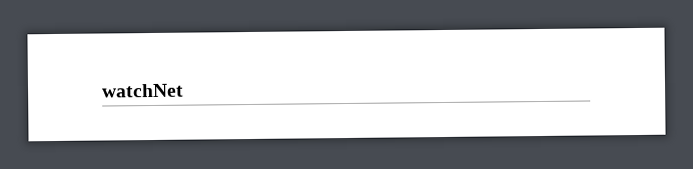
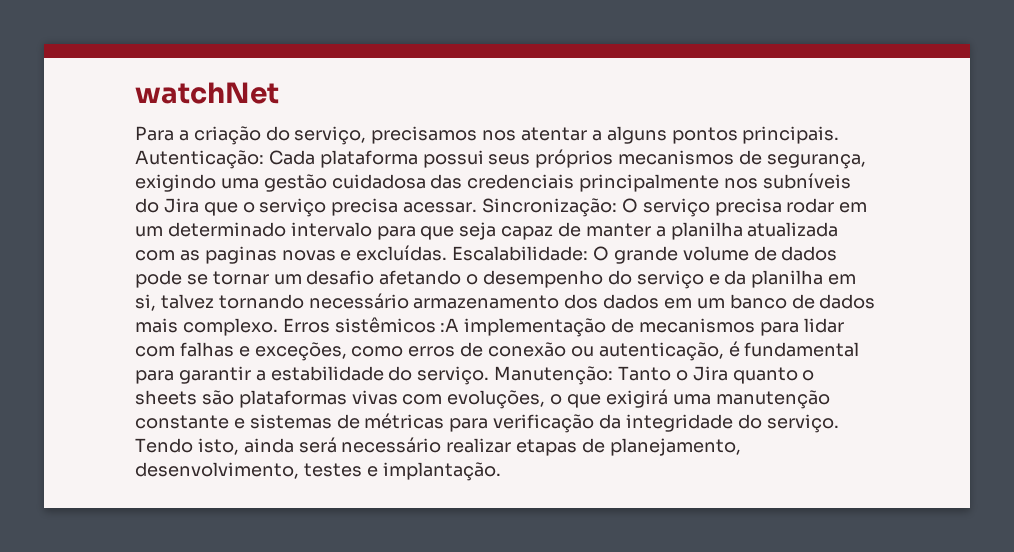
+ Para a criação do serviço, precisamos nos atentar a alguns pontos principais. Autenticação: Cada plataforma possui seus próprios mecanismos de segurança, exigindo uma gestão cuidadosa das credenciais principalmente nos subníveis do Jira que o serviço precisa acessar. Sincronização: O serviço precisa rodar em um determinado intervalo para que seja capaz de manter a planilha atualizada com as paginas novas e excluídas. Escalabilidade: O grande volume de dados pode se tornar um desafio afetando o desempenho do serviço e da planilha em si, talvez tornando necessário armazenamento dos dados em um banco de dados mais complexo. Erros sistêmicos :A implementação de mecanismos para lidar com falhas e exceções, como erros de conexão ou autenticação, é fundamental para garantir a estabilidade do serviço. Manutenção: Tanto o Jira quanto o sheets são plataformas vivas com evoluções, o que exigirá uma manutenção constante e sistemas de métricas para verificação da integridade do serviço. Tendo isto, ainda será necessário realizar etapas de planejamento, desenvolvimento, testes e implantação.

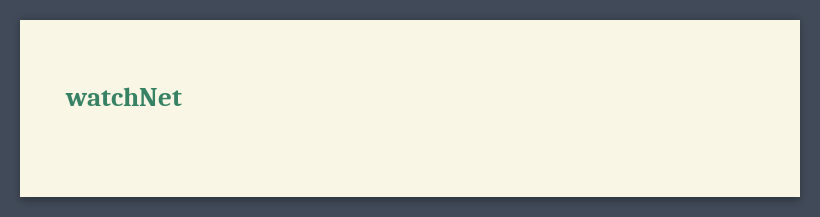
- Para a criação do serviço, precisamos nos atentar a alguns pontos principais. Autenticação: Cada plataforma possui seus próprios mecanismos de segurança, exigindo uma gestão cuidadosa das credenciais principalmente nos subníveis do Jira que o serviço precisa acessar. Sincronização: O serviço precisa rodar em um determinado intervalo para que seja capaz de manter a planilha atualizada com as paginas novas e excluídas. Escalabilidade: O grande volume de dados pode se tornar um desafio afetando o desempenho do serviço e da planilha em si, talvez tornando necessário armazenamento dos dados em um banco de dados mais complexo. Erros sistêmicos :A implementação de mecanismos para lidar com falhas e exceções, como erros de conexão ou autenticação, é fundamental para garantir a estabilidade do serviço. Manutenção: Tanto o Jira quanto o sheets são plataformas vivas com evoluções, o que exigirá uma manutenção constante e sistemas de métricas para verificação da integridade do serviço. Tendo isto, ainda será necessário realizar etapas de planejamento, desenvolvimento, testes e implantação.

